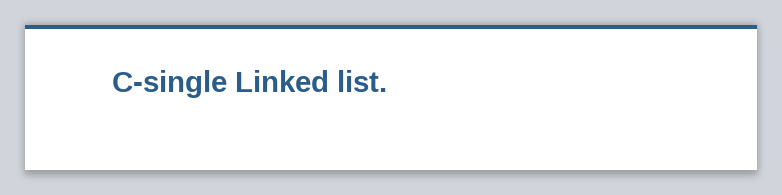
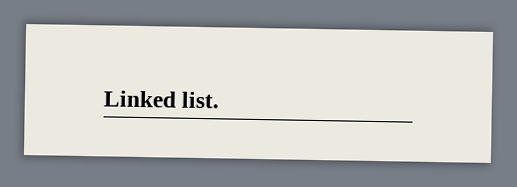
- C-single Linked list.
+ Linked list.

